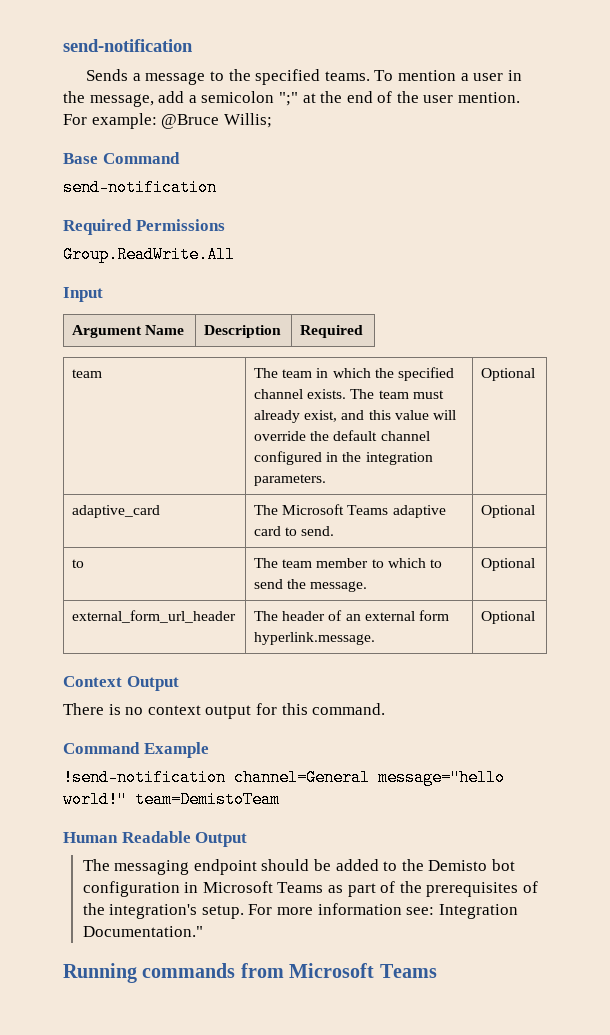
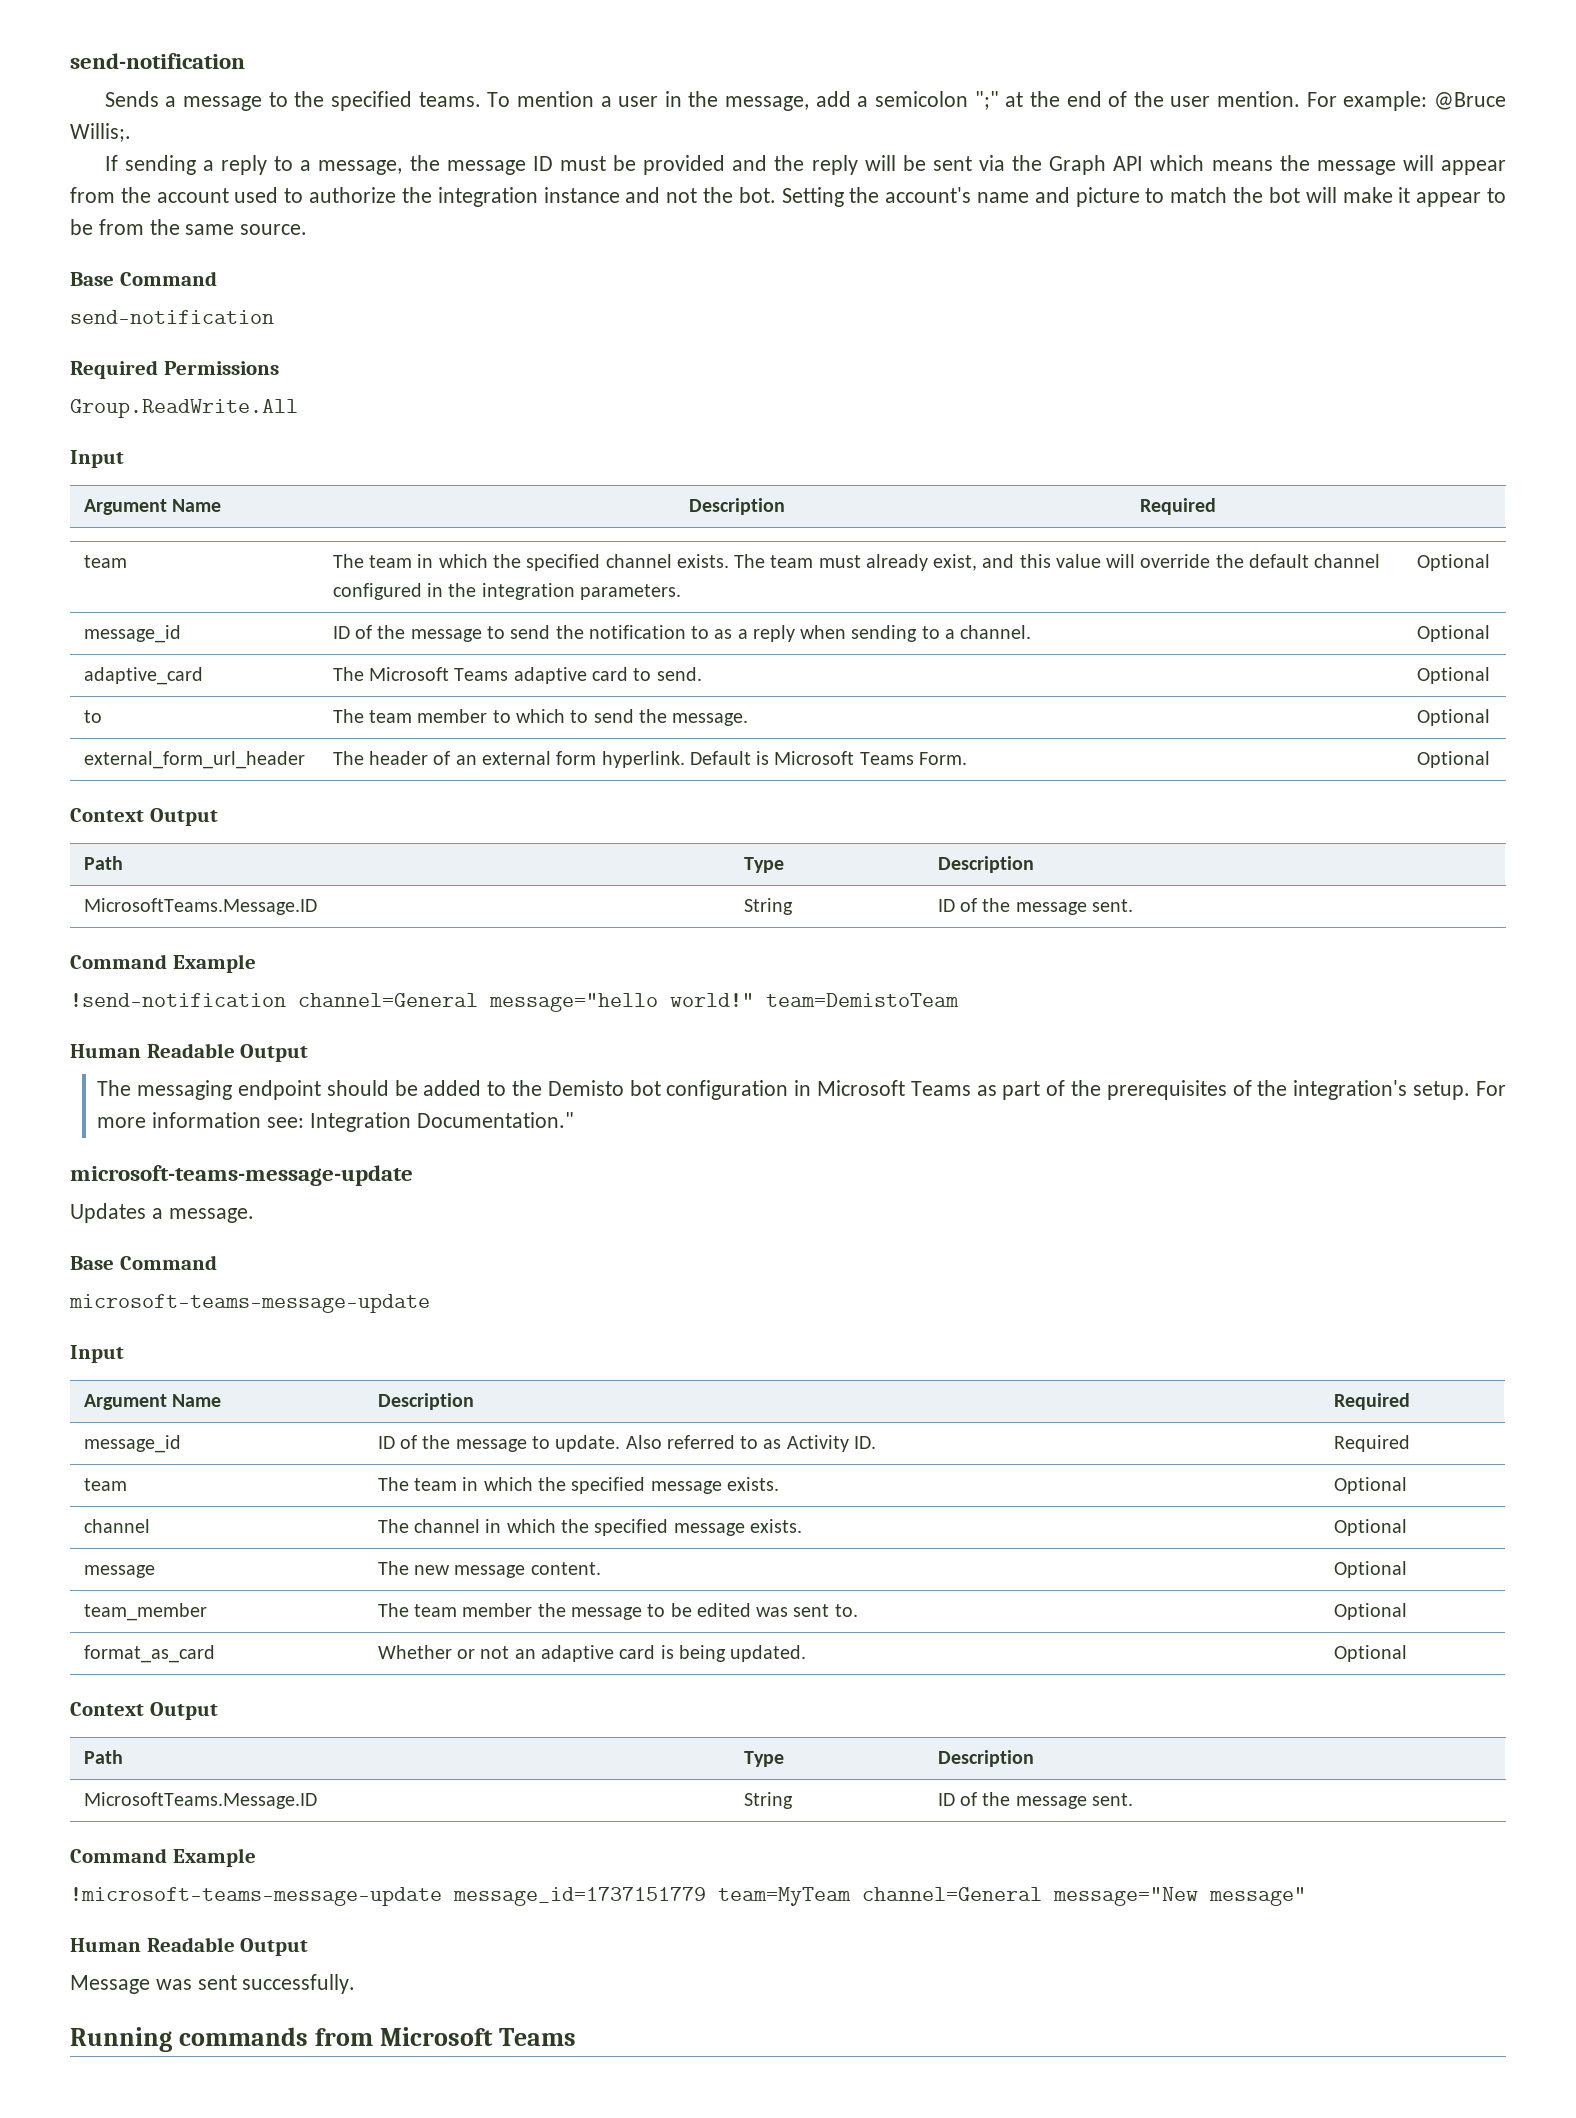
- For example: @Bruce Willis;
+ For example: @Bruce Willis;.
+ If sending a reply to a message, the message ID must be provided and the reply will be sent via the Graph API which means the message will appear from the account used to authorize the integration instance and not the bot. Setting the account's name and picture to match the bot will make it appear to be from the same source.
+ message_id | ID of the message to send the notification to as a reply when sending to a channel. | Optional
- external_form_url_header | The header of an external form hyperlink.message. | Optional
+ external_form_url_header | The header of an external form hyperlink. Default is Microsoft Teams Form. | Optional
  Context Output
- There is no context output for this command.
+ Path | Type | Description
+ MicrosoftTeams.Message.ID | String | ID of the message sent.
  For more information see: Integration Documentation."
+ microsoft-teams-message-update
+ Updates a message.
+ Base Command
+ microsoft-teams-message-update
+ Input
+ Argument Name | Description | Required
+ message_id | ID of the message to update. Also referred to as Activity ID. | Required
+ team | The team in which the specified message exists. | Optional
+ channel | The channel in which the specified message exists. | Optional
+ message | The new message content. | Optional
+ team_member | The team member the message to be edited was sent to. | Optional
+ format_as_card | Whether or not an adaptive card is being updated. | Optional
+ Context Output
+ Path | Type | Description
+ MicrosoftTeams.Message.ID | String | ID of the message sent.
+ Command Example
+ !microsoft-teams-message-update message_id=1737151779 team=MyTeam channel=General message="New message"
+ Human Readable Output
+ Message was sent successfully.

